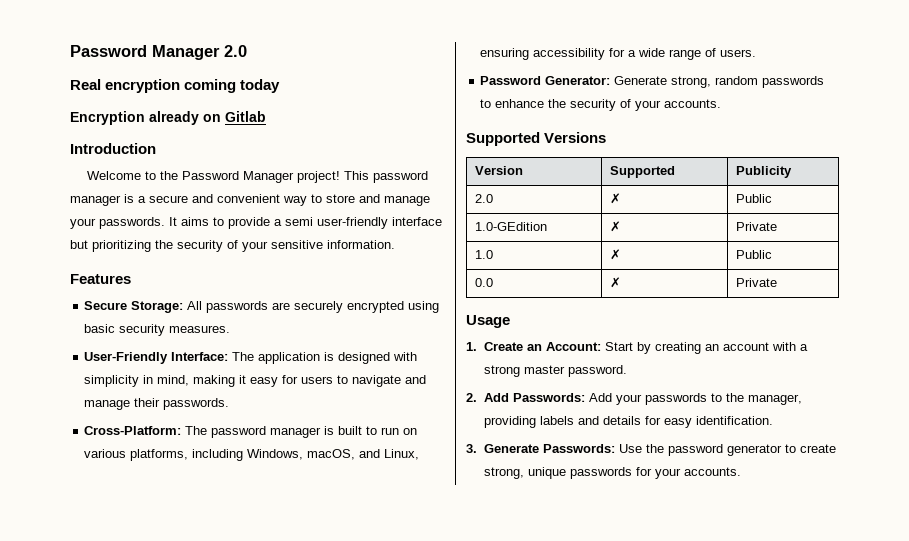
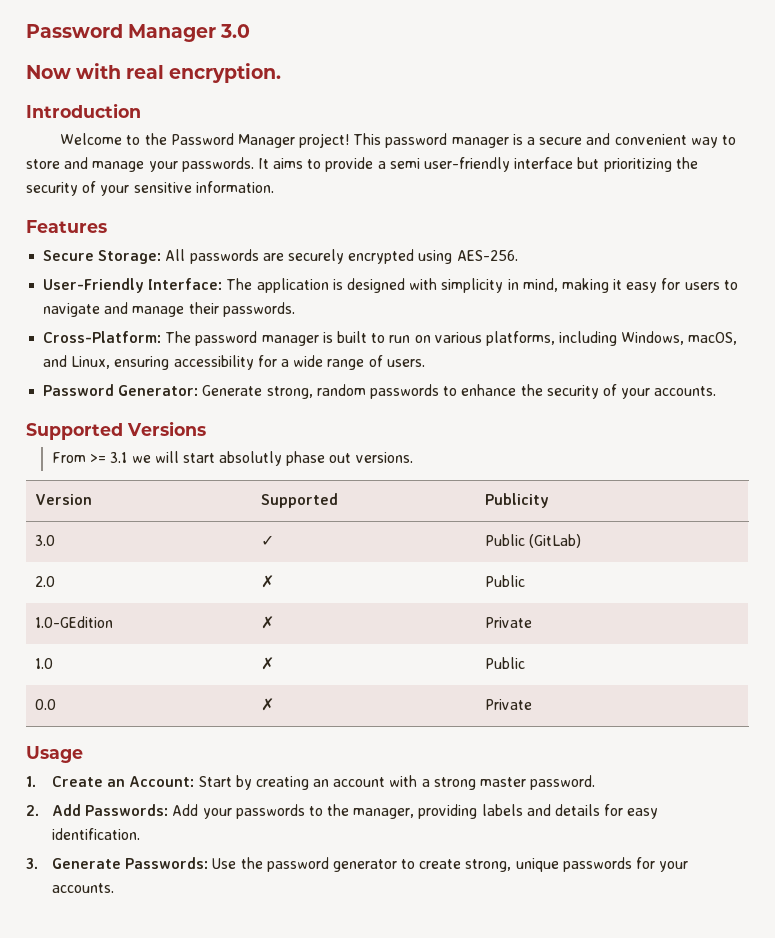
- Password Manager 2.0
- Real encryption coming today
- Encryption already on Gitlab
+ Password Manager 3.0
+ Now with real encryption.
- Secure Storage: All passwords are securely encrypted using basic security measures.
+ Secure Storage: All passwords are securely encrypted using AES-256.
+ From >= 3.1 we will start absolutly phase out versions.
+ 3.0 | ✓ | Public (GitLab)

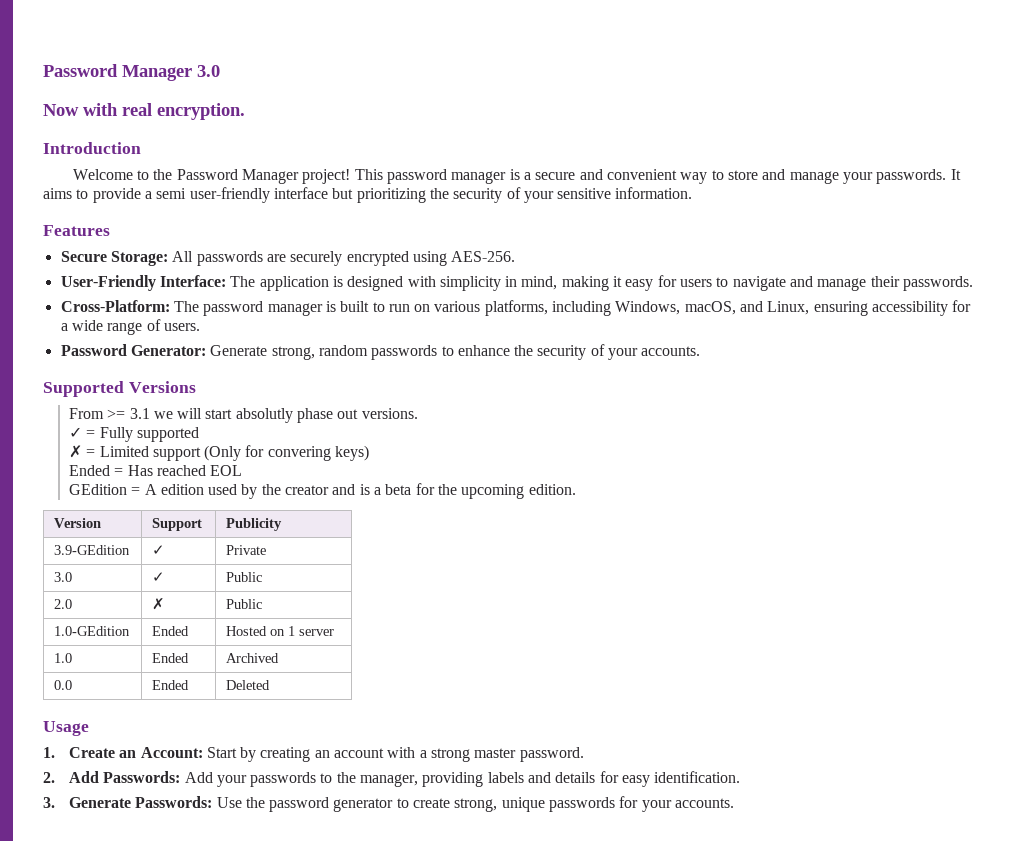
+ ✓ = Fully supported
+ ✗ = Limited support (Only for convering keys)
+ Ended = Has reached EOL
+ GEdition = A edition used by the creator and is a beta for the upcoming edition.
- Version | Supported | Publicity
+ Version | Support | Publicity
+ 3.9-GEdition | ✓ | Private
- 3.0 | ✓ | Public (GitLab)
+ 3.0 | ✓ | Public
- 1.0-GEdition | ✗ | Private
+ 1.0-GEdition | Ended | Hosted on 1 server
- 1.0 | ✗ | Public
+ 1.0 | Ended | Archived
- 0.0 | ✗ | Private
+ 0.0 | Ended | Deleted

